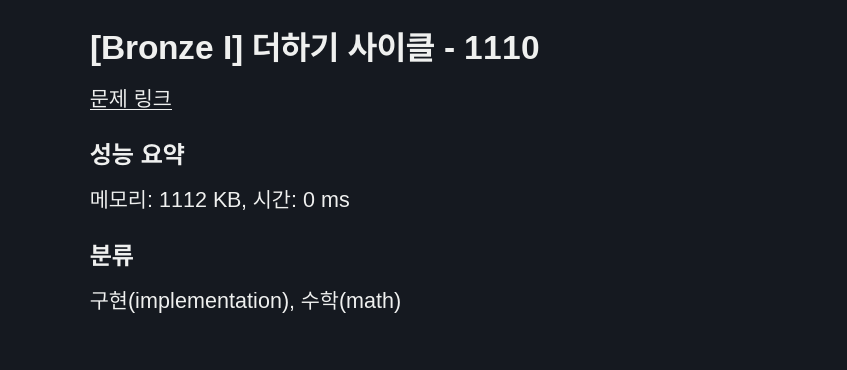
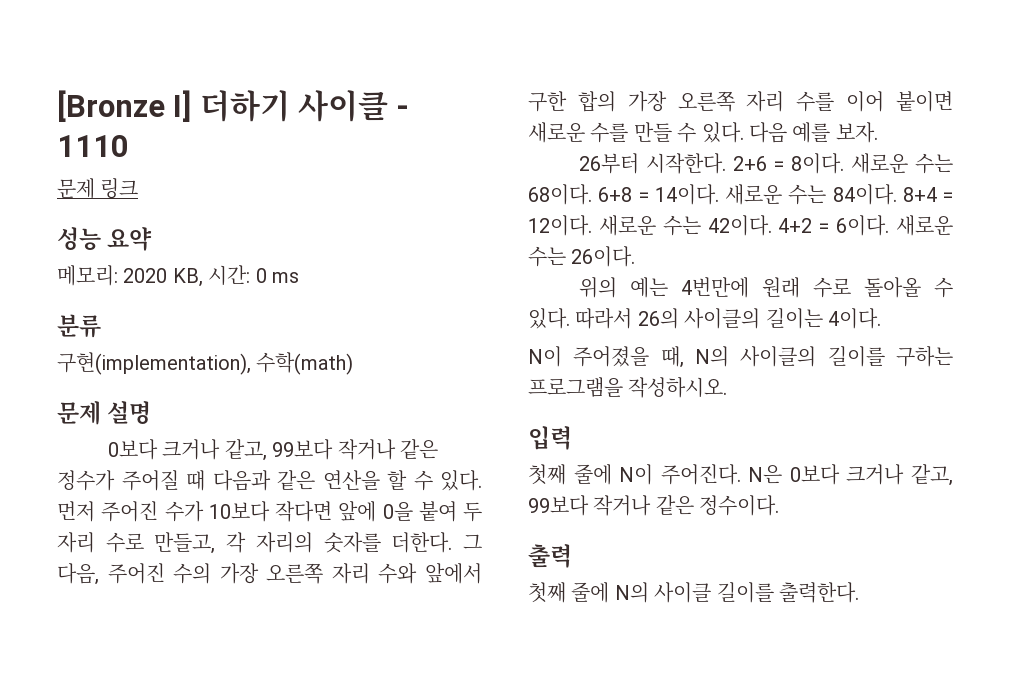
- 메모리: 1112 KB, 시간: 0 ms
+ 메모리: 2020 KB, 시간: 0 ms
+ 문제 설명
+ 0보다 크거나 같고, 99보다 작거나 같은 정수가 주어질 때 다음과 같은 연산을 할 수 있다. 먼저 주어진 수가 10보다 작다면 앞에 0을 붙여 두 자리 수로 만들고, 각 자리의 숫자를 더한다. 그 다음, 주어진 수의 가장 오른쪽 자리 수와 앞에서 구한 합의 가장 오른쪽 자리 수를 이어 붙이면 새로운 수를 만들 수 있다. 다음 예를 보자.
+ 26부터 시작한다. 2+6 = 8이다. 새로운 수는 68이다. 6+8 = 14이다. 새로운 수는 84이다. 8+4 = 12이다. 새로운 수는 42이다. 4+2 = 6이다. 새로운 수는 26이다.
+ 위의 예는 4번만에 원래 수로 돌아올 수 있다. 따라서 26의 사이클의 길이는 4이다.
+ N이 주어졌을 때, N의 사이클의 길이를 구하는 프로그램을 작성하시오.
+ 입력
+ 첫째 줄에 N이 주어진다. N은 0보다 크거나 같고, 99보다 작거나 같은 정수이다.
+ 출력
+ 첫째 줄에 N의 사이클 길이를 출력한다.

